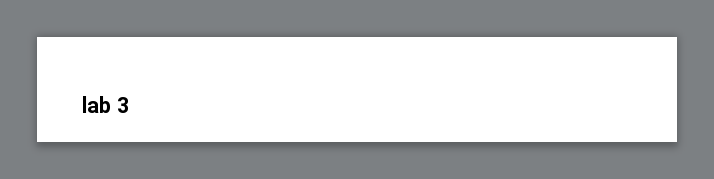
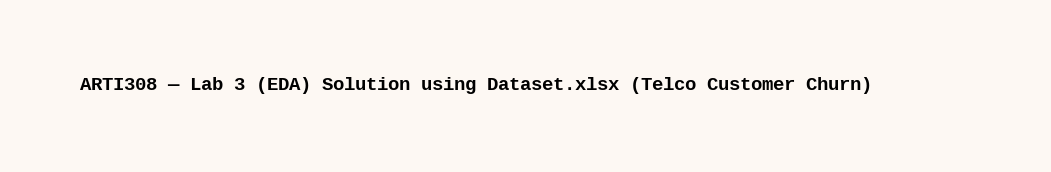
- lab 3
+ ARTI308 — Lab 3 (EDA) Solution using Dataset.xlsx (Telco Customer Churn)

